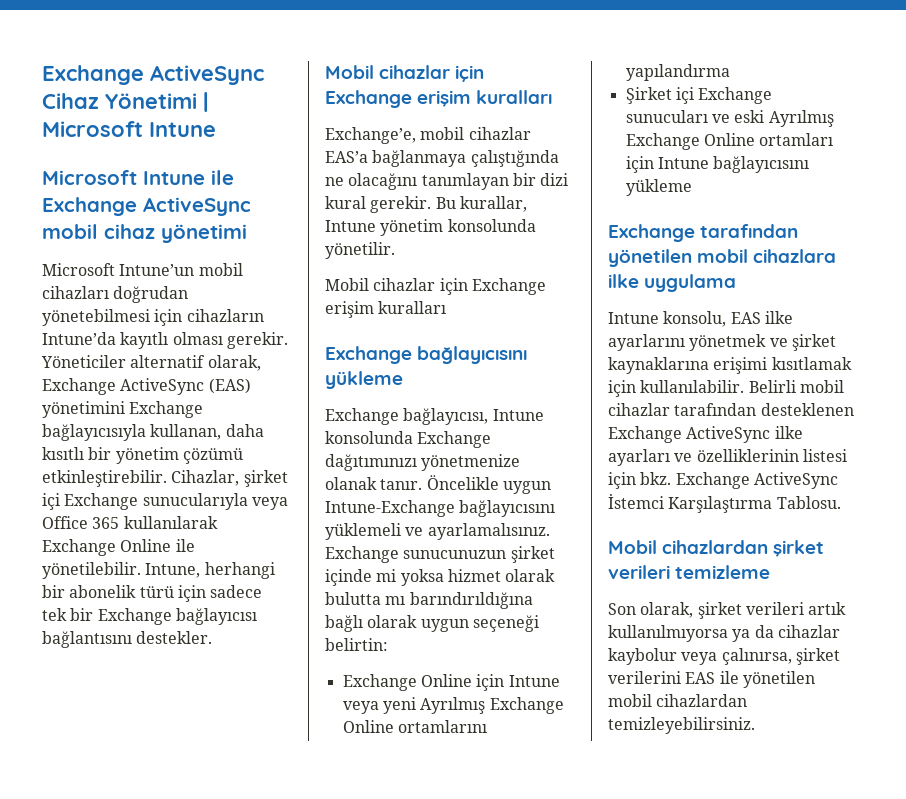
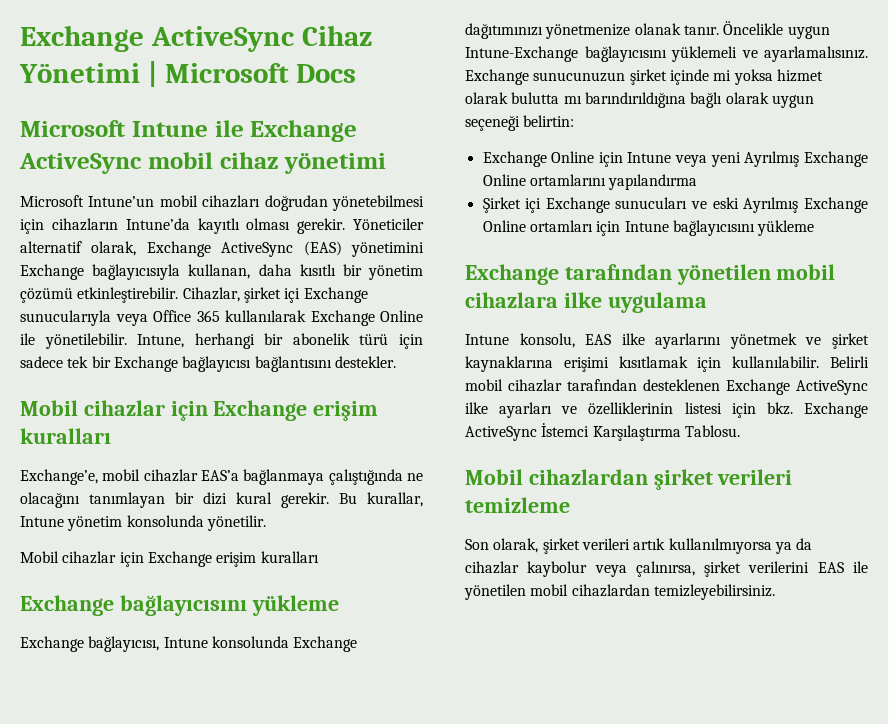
- Exchange ActiveSync Cihaz Yönetimi | Microsoft Intune
+ Exchange ActiveSync Cihaz Yönetimi | Microsoft Docs

